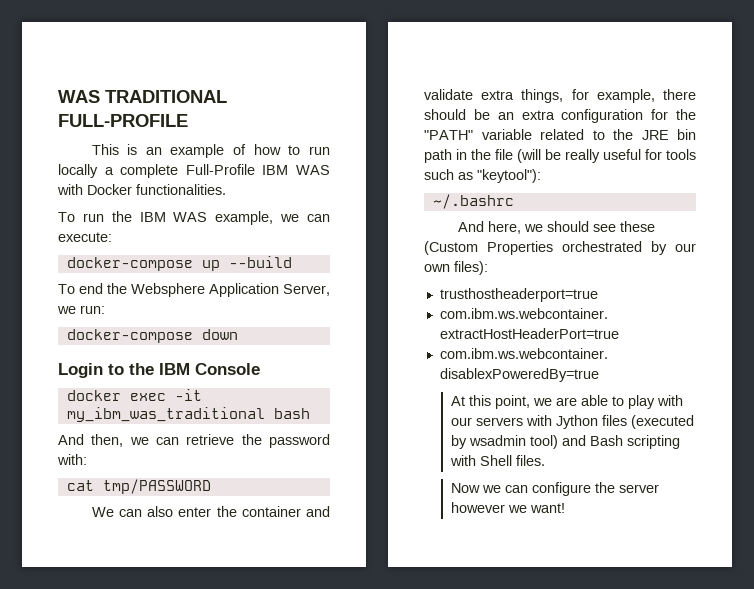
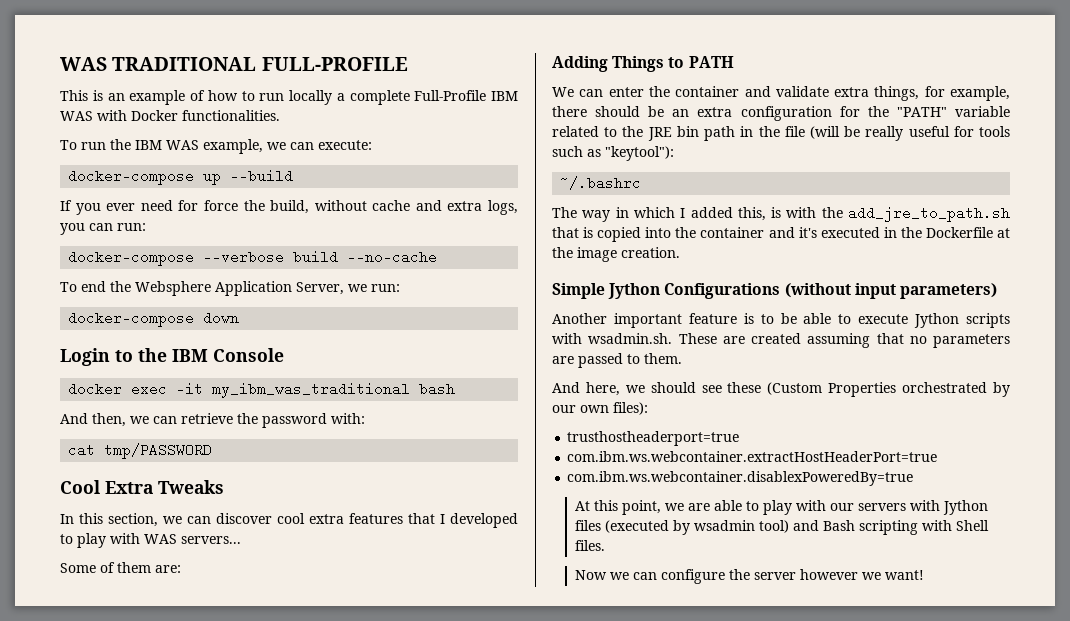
+ If you ever need for force the build, without cache and extra logs, you can run:
+ docker-compose --verbose build --no-cache
+ Cool Extra Tweaks
+ In this section, we can discover cool extra features that I developed to play with WAS servers...
+ Some of them are:
+ Adding Things to PATH
- We can also enter the container and validate extra things, for example, there should be an extra configuration for the "PATH" variable related to the JRE bin path in the file (will be really useful for tools such as "keytool"):
+ We can enter the container and validate extra things, for example, there should be an extra configuration for the "PATH" variable related to the JRE bin path in the file (will be really useful for tools such as "keytool"):
+ The way in which I added this, is with the add_jre_to_path.sh that is copied into the container and it's executed in the Dockerfile at the image creation.
+ Simple Jython Configurations (without input parameters)
+ Another important feature is to be able to execute Jython scripts with wsadmin.sh. These are created assuming that no parameters are passed to them.

